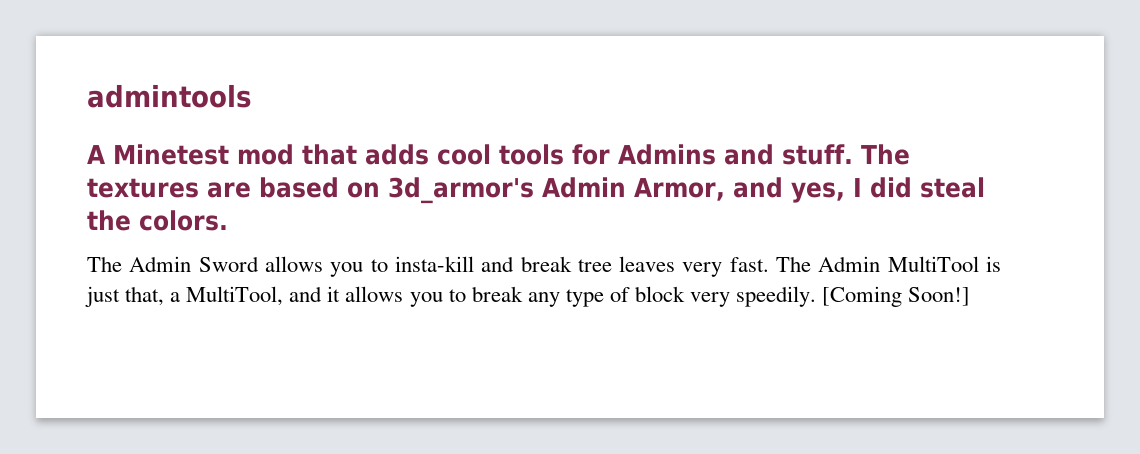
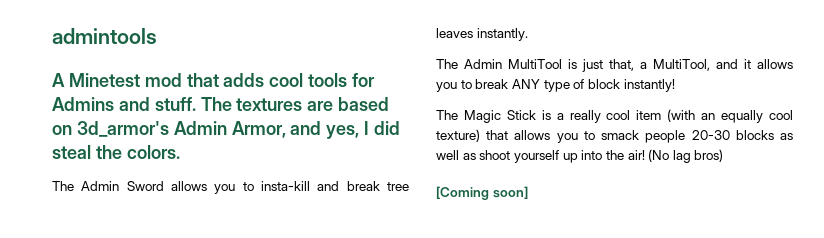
- The Admin Sword allows you to insta-kill and break tree leaves very fast. The Admin MultiTool is just that, a MultiTool, and it allows you to break any type of block very speedily. [Coming Soon!]
+ The Admin Sword allows you to insta-kill and break tree leaves instantly.
+ The Admin MultiTool is just that, a MultiTool, and it allows you to break ANY type of block instantly!
+ The Magic Stick is a really cool item (with an equally cool texture) that allows you to smack people 20-30 blocks as well as shoot yourself up into the air! (No lag bros)
+ [Coming soon]

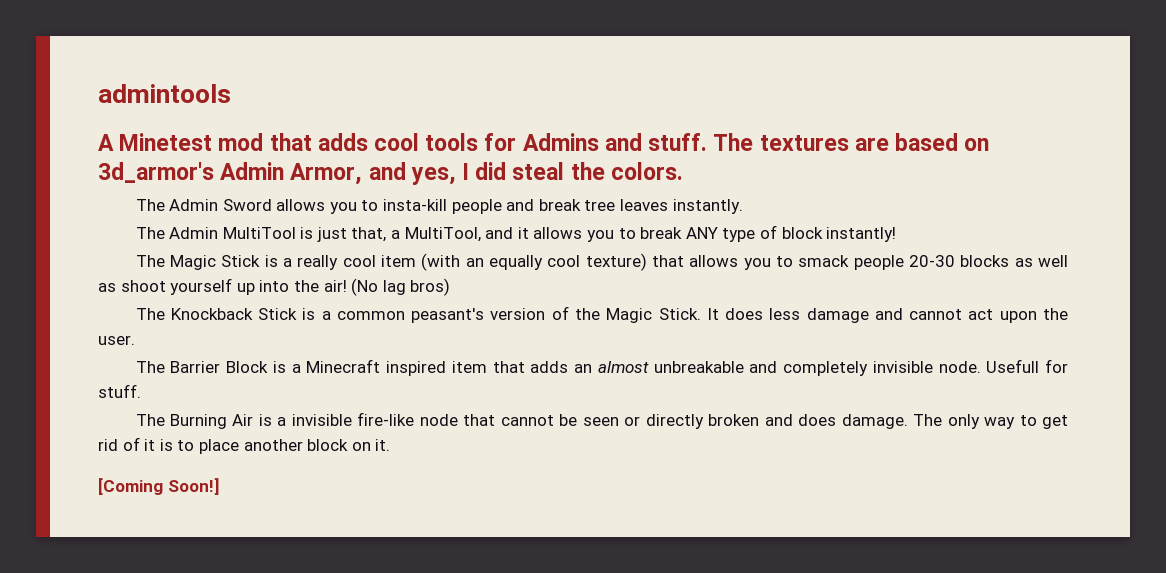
- The Admin Sword allows you to insta-kill and break tree leaves instantly.
+ The Admin Sword allows you to insta-kill people and break tree leaves instantly.
+ The Knockback Stick is a common peasant's version of the Magic Stick. It does less damage and cannot act upon the user.
+ The Barrier Block is a Minecraft inspired item that adds an almost unbreakable and completely invisible node. Usefull for stuff.
+ The Burning Air is a invisible fire-like node that cannot be seen or directly broken and does damage. The only way to get rid of it is to place another block on it.
- [Coming soon]
+ [Coming Soon!]

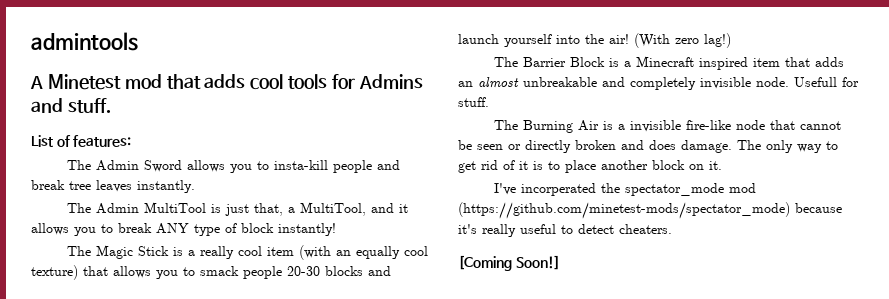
- A Minetest mod that adds cool tools for Admins and stuff. The textures are based on 3d_armor's Admin Armor, and yes, I did steal the colors.
+ A Minetest mod that adds cool tools for Admins and stuff.
+ List of features:
- The Magic Stick is a really cool item (with an equally cool texture) that allows you to smack people 20-30 blocks as well as shoot yourself up into the air! (No lag bros)
- The Knockback Stick is a common peasant's version of the Magic Stick. It does less damage and cannot act upon the user.
+ The Magic Stick is a really cool item (with an equally cool texture) that allows you to smack people 20-30 blocks and launch yourself into the air! (With zero lag!)
+ I've incorperated the spectator_mode mod (https://github.com/minetest-mods/spectator_mode) because it's really useful to detect cheaters.

